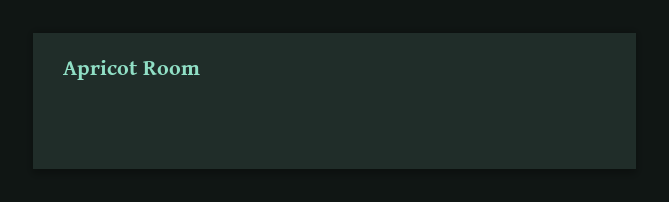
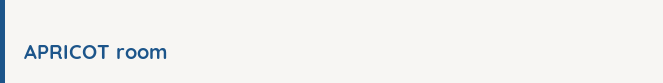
- Apricot Room
+ APRICOT room

